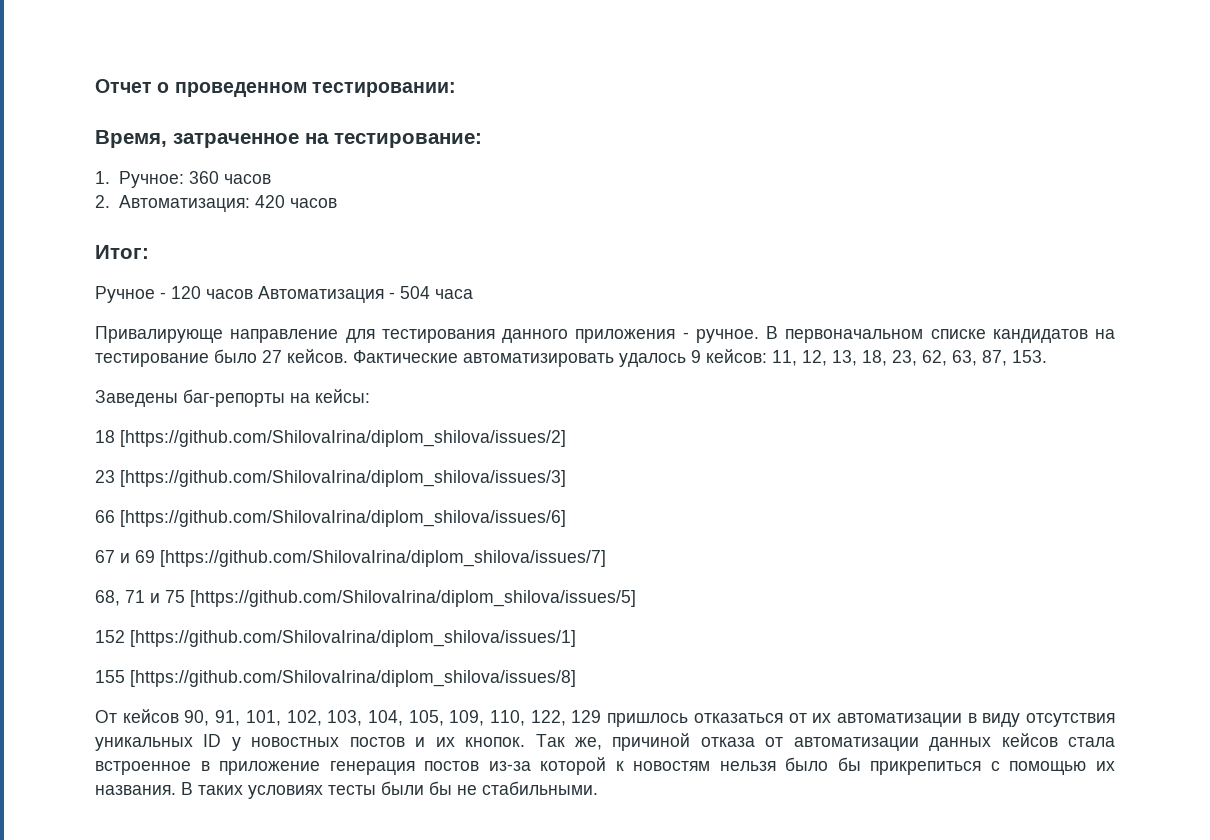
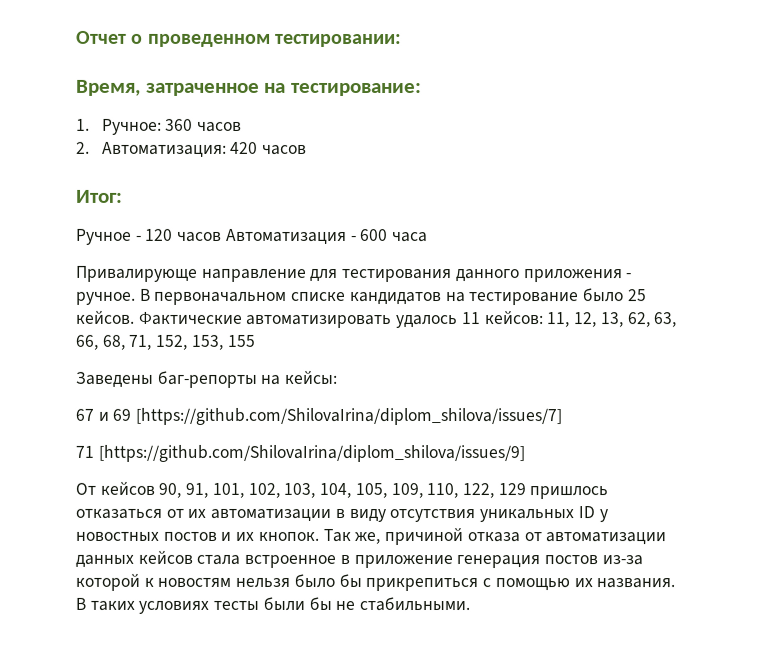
- Ручное - 120 часов Автоматизация - 504 часа
+ Ручное - 120 часов Автоматизация - 600 часа
- В первоначальном списке кандидатов на тестирование было 27 кейсов.
+ В первоначальном списке кандидатов на тестирование было 25 кейсов.
- Фактические автоматизировать удалось 9 кейсов: 11, 12, 13, 18, 23, 62, 63, 87, 153.
+ Фактические автоматизировать удалось 11 кейсов: 11, 12, 13, 62, 63, 66, 68, 71, 152, 153, 155
  Заведены баг-репорты на кейсы:
- 18 [https://github.com/ShilovaIrina/diplom_shilova/issues/2]
- 23 [https://github.com/ShilovaIrina/diplom_shilova/issues/3]
- 66 [https://github.com/ShilovaIrina/diplom_shilova/issues/6]
  67 и 69 [https://github.com/ShilovaIrina/diplom_shilova/issues/7]
- 68, 71 и 75 [https://github.com/ShilovaIrina/diplom_shilova/issues/5]
- 152 [https://github.com/ShilovaIrina/diplom_shilova/issues/1]
- 155 [https://github.com/ShilovaIrina/diplom_shilova/issues/8]
+ 71 [https://github.com/ShilovaIrina/diplom_shilova/issues/9]

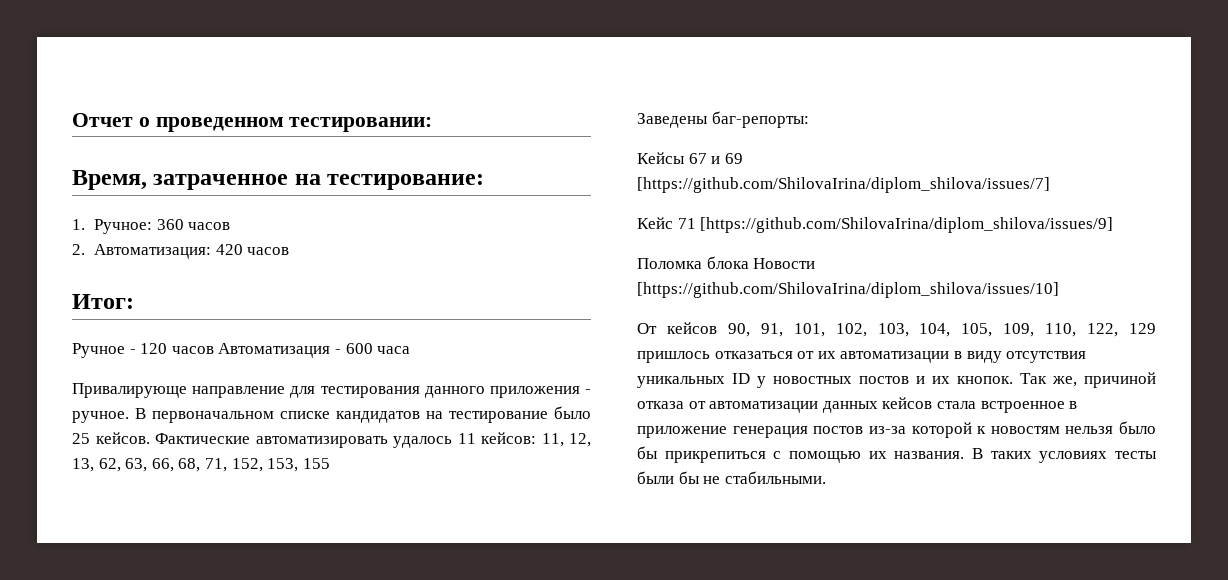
- Заведены баг-репорты на кейсы:
- 67 и 69 [https://github.com/ShilovaIrina/diplom_shilova/issues/7]
+ Заведены баг-репорты:
+ Кейсы 67 и 69 [https://github.com/ShilovaIrina/diplom_shilova/issues/7]
- 71 [https://github.com/ShilovaIrina/diplom_shilova/issues/9]
+ Кейс 71 [https://github.com/ShilovaIrina/diplom_shilova/issues/9]
+ Поломка блока Новости [https://github.com/ShilovaIrina/diplom_shilova/issues/10]

